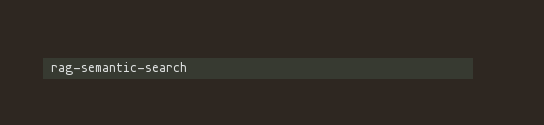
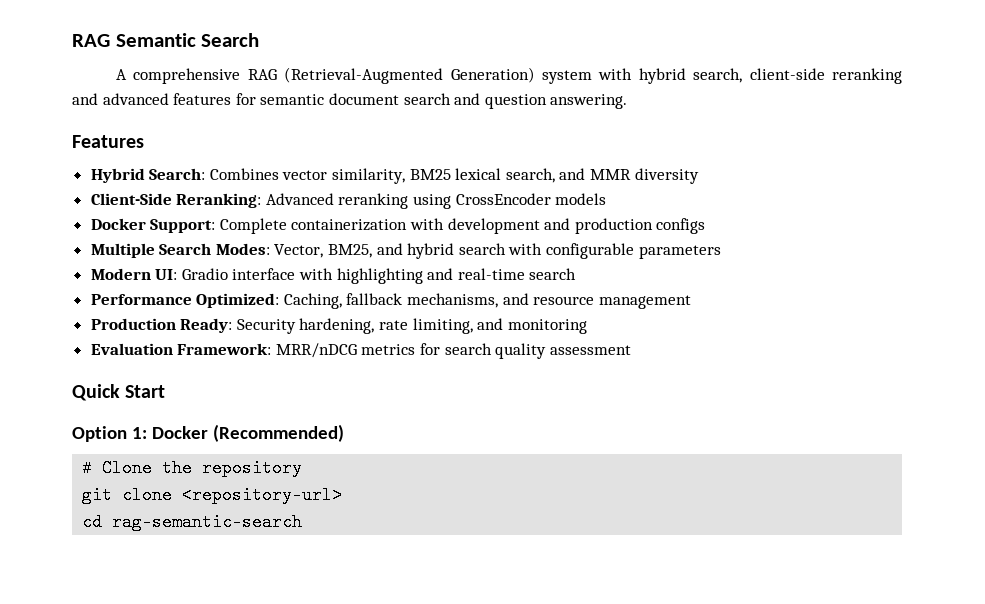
- rag-semantic-search
+ RAG Semantic Search
+ A comprehensive RAG (Retrieval-Augmented Generation) system with hybrid search, client-side reranking and advanced features for semantic document search and question answering.
+ Features
+ Hybrid Search: Combines vector similarity, BM25 lexical search, and MMR diversity
+ Client-Side Reranking: Advanced reranking using CrossEncoder models
+ Docker Support: Complete containerization with development and production configs
+ Multiple Search Modes: Vector, BM25, and hybrid search with configurable parameters
+ Modern UI: Gradio interface with highlighting and real-time search
+ Performance Optimized: Caching, fallback mechanisms, and resource management
+ Production Ready: Security hardening, rate limiting, and monitoring
+ Evaluation Framework: MRR/nDCG metrics for search quality assessment
+ Quick Start
+ Option 1: Docker (Recommended)
+ # Clone the repository
+ git clone <repository-url>
+ cd rag-semantic-search

